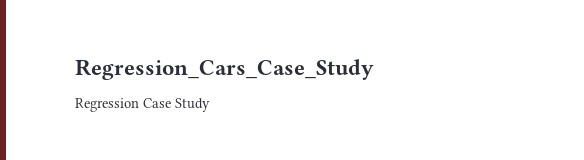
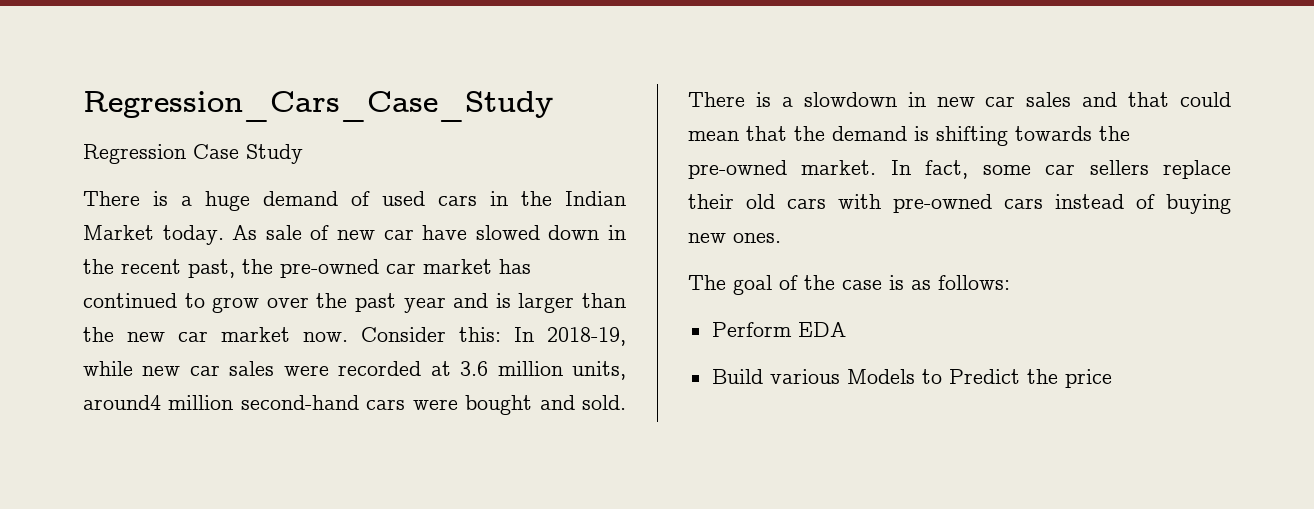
+ There is a huge demand of used cars in the Indian Market today. As sale of new car have slowed down in the recent past, the pre-owned car market has continued to grow over the past year and is larger than the new car market now. Consider this: In 2018-19, while new car sales were recorded at 3.6 million units, around4 million second-hand cars were bought and sold. There is a slowdown in new car sales and that could mean that the demand is shifting towards the pre-owned market. In fact, some car sellers replace their old cars with pre-owned cars instead of buying new ones.
+ The goal of the case is as follows:
+ Perform EDA
+ Build various Models to Predict the price

